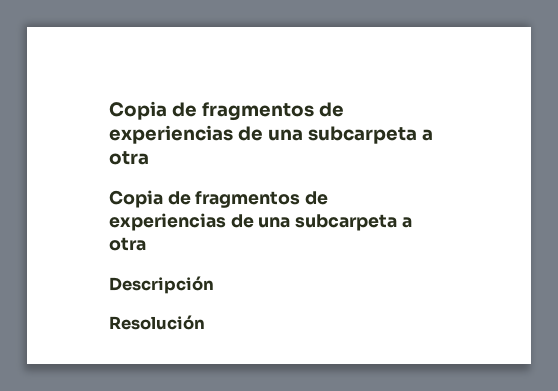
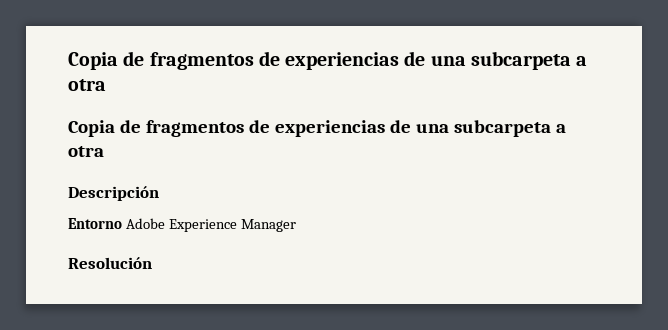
+ Entorno Adobe Experience Manager

